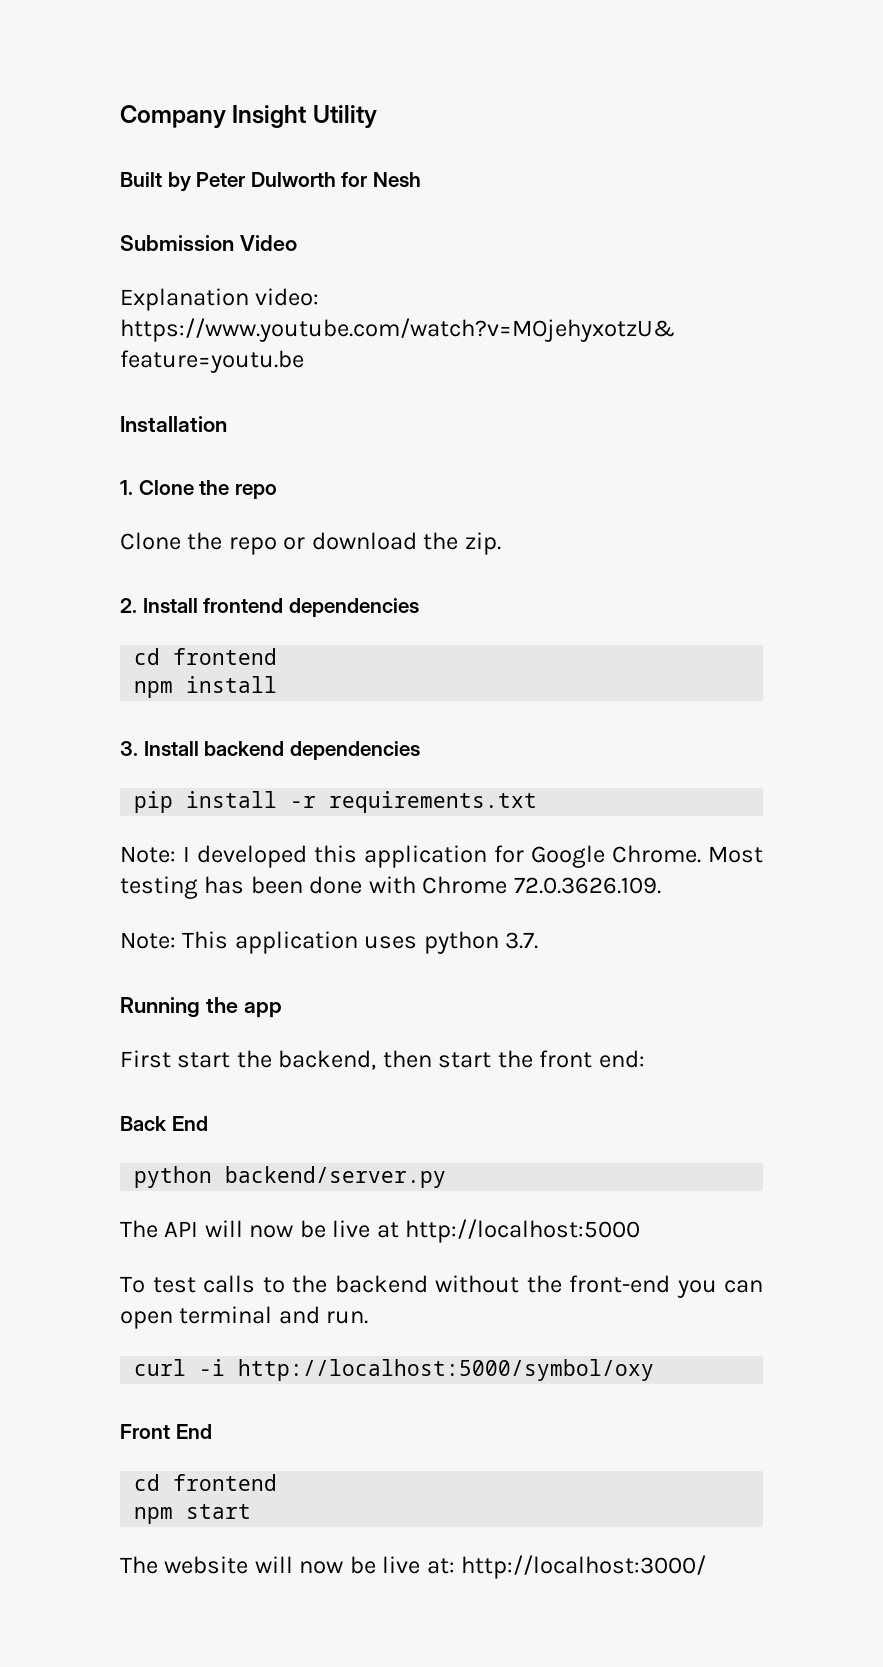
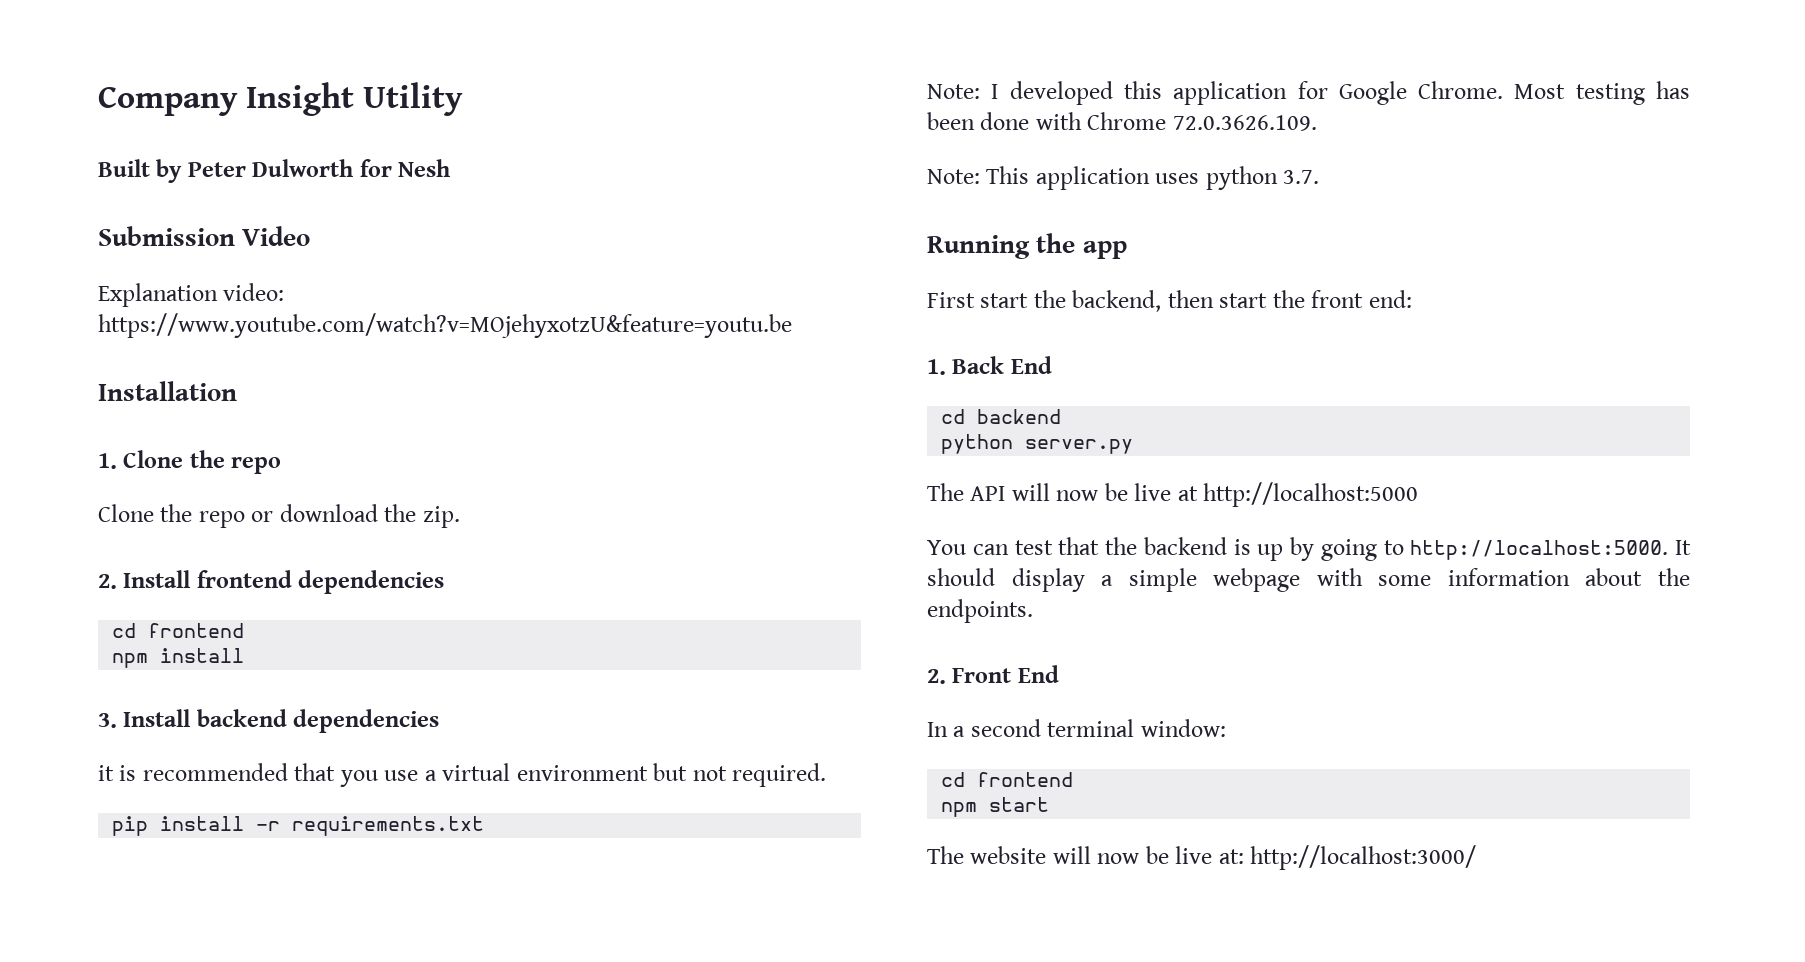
+ it is recommended that you use a virtual environment but not required.
- Back End
+ 1. Back End
- python backend/server.py
+ cd backend
+ python server.py
- To test calls to the backend without the front-end you can open terminal and run.
- curl -i http://localhost:5000/symbol/oxy
- Front End
+ You can test that the backend is up by going to http://localhost:5000. It should display a simple webpage with some information about the endpoints.
+ 2. Front End
+ In a second terminal window:

